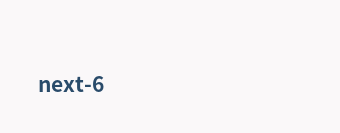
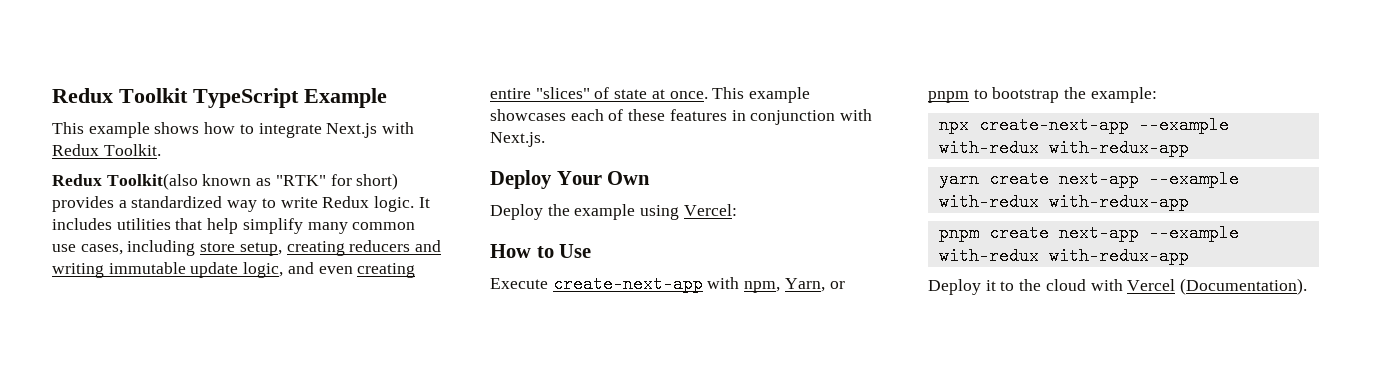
- next-6
+ Redux Toolkit TypeScript Example
+ This example shows how to integrate Next.js with Redux Toolkit.
+ Redux Toolkit(also known as "RTK" for short) provides a standardized way to write Redux logic. It includes utilities that help simplify many common use cases, including store setup, creating reducers and writing immutable update logic, and even creating entire "slices" of state at once. This example showcases each of these features in conjunction with Next.js.
+ Deploy Your Own
+ Deploy the example using Vercel:
+ How to Use
+ Execute create-next-app with npm, Yarn, or pnpm to bootstrap the example:
+ npx create-next-app --example with-redux with-redux-app
+ yarn create next-app --example with-redux with-redux-app
+ pnpm create next-app --example with-redux with-redux-app
+ Deploy it to the cloud with Vercel (Documentation).

